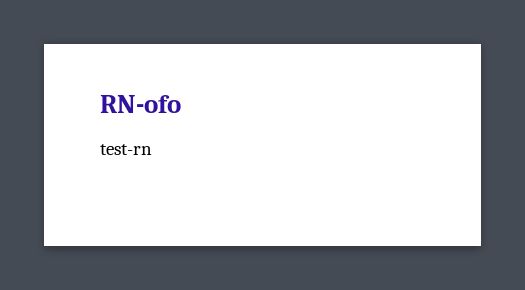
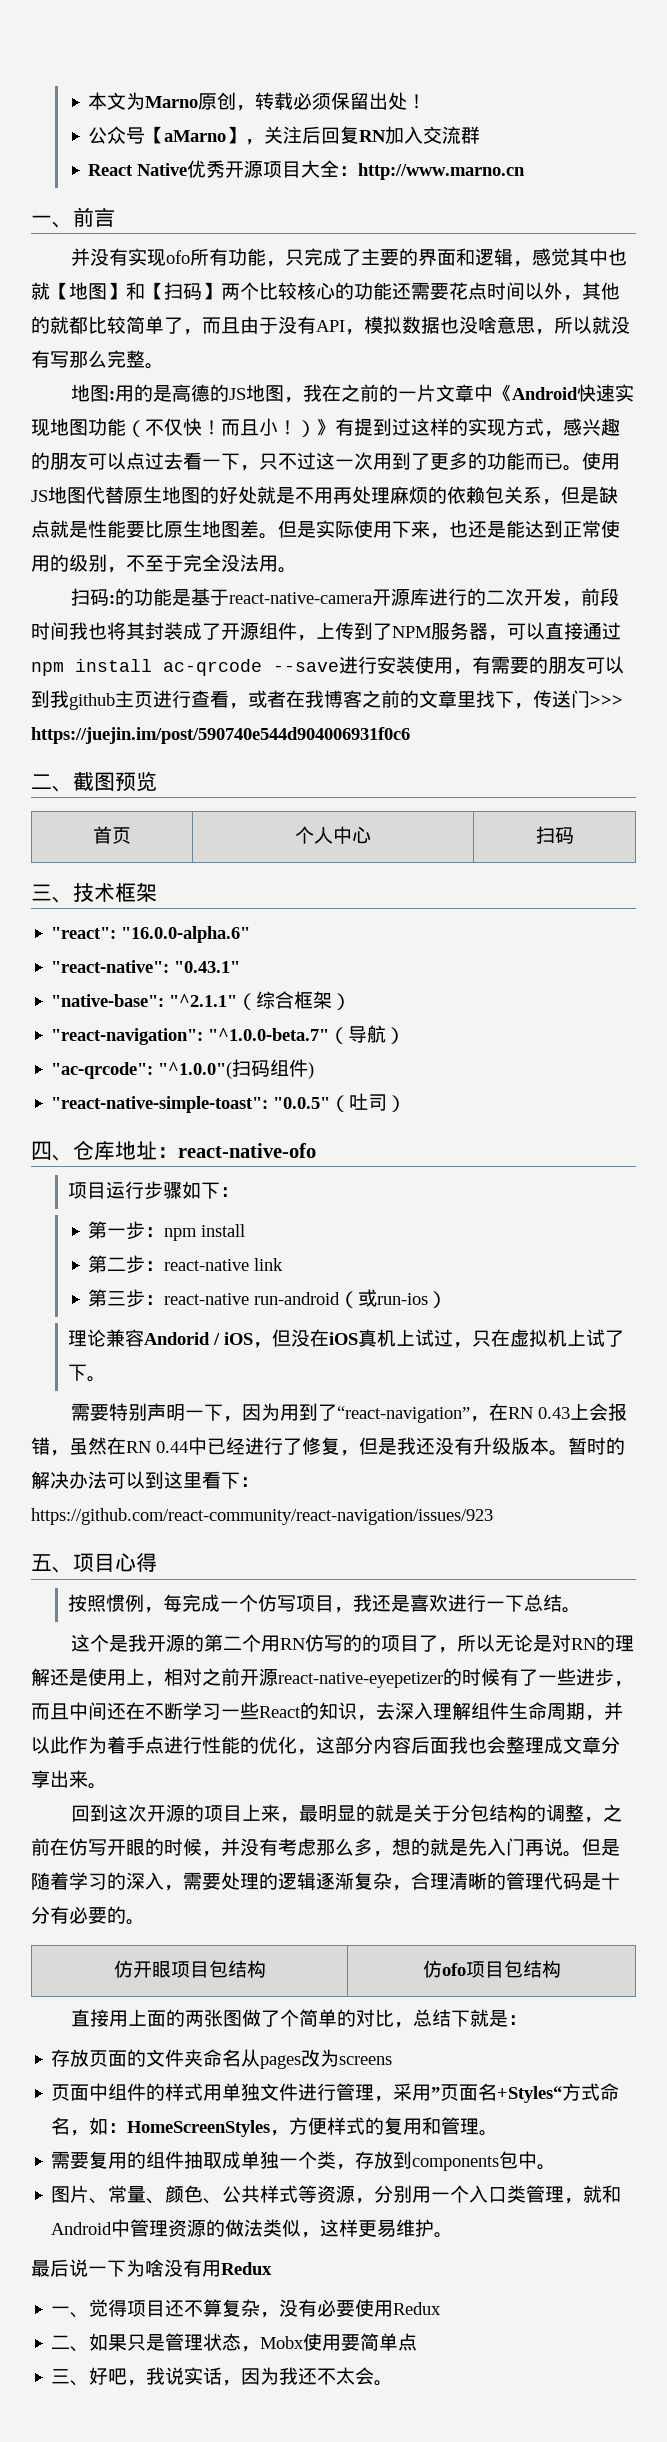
- RN-ofo
- test-rn
+ 本文为Marno原创，转载必须保留出处！
+ 公众号【aMarno】，关注后回复RN加入交流群
+ React Native优秀开源项目大全：http://www.marno.cn
+ 一、前言
+ 并没有实现ofo所有功能，只完成了主要的界面和逻辑，感觉其中也就【地图】和【扫码】两个比较核心的功能还需要花点时间以外，其他的就都比较简单了，而且由于没有API，模拟数据也没啥意思，所以就没有写那么完整。
+ 地图:用的是高德的JS地图，我在之前的一片文章中《Android快速实现地图功能（不仅快！而且小！）》有提到过这样的实现方式，感兴趣的朋友可以点过去看一下，只不过这一次用到了更多的功能而已。使用JS地图代替原生地图的好处就是不用再处理麻烦的依赖包关系，但是缺点就是性能要比原生地图差。但是实际使用下来，也还是能达到正常使用的级别，不至于完全没法用。
+ 扫码:的功能是基于react-native-camera开源库进行的二次开发，前段时间我也将其封装成了开源组件，上传到了NPM服务器，可以直接通过npm install ac-qrcode --save进行安装使用，有需要的朋友可以到我github主页进行查看，或者在我博客之前的文章里找下，传送门>>> https://juejin.im/post/590740e544d904006931f0c6
+ 二、截图预览
+ 首页 | 个人中心 | 扫码
+ 三、技术框架
+ "react": "16.0.0-alpha.6"
+ "react-native": "0.43.1"
+ "native-base": "^2.1.1"（综合框架）
+ "react-navigation": "^1.0.0-beta.7"（导航）
+ "ac-qrcode": "^1.0.0"(扫码组件)
+ "react-native-simple-toast": "0.0.5"（吐司）
+ 四、仓库地址：react-native-ofo
+ 项目运行步骤如下：
+ 第一步：npm install
+ 第二步：react-native link
+ 第三步：react-native run-android（或run-ios）
+ 理论兼容Andorid / iOS，但没在iOS真机上试过，只在虚拟机上试了下。
+ 需要特别声明一下，因为用到了“react-navigation”，在RN 0.43上会报错，虽然在RN 0.44中已经进行了修复，但是我还没有升级版本。暂时的解决办法可以到这里看下：https://github.com/react-community/react-navigation/issues/923
+ 五、项目心得
+ 按照惯例，每完成一个仿写项目，我还是喜欢进行一下总结。
+ 这个是我开源的第二个用RN仿写的的项目了，所以无论是对RN的理解还是使用上，相对之前开源react-native-eyepetizer的时候有了一些进步，而且中间还在不断学习一些React的知识，去深入理解组件生命周期，并以此作为着手点进行性能的优化，这部分内容后面我也会整理成文章分享出来。
+ 回到这次开源的项目上来，最明显的就是关于分包结构的调整，之前在仿写开眼的时候，并没有考虑那么多，想的就是先入门再说。但是随着学习的深入，需要处理的逻辑逐渐复杂，合理清晰的管理代码是十分有必要的。
+ 仿开眼项目包结构 | 仿ofo项目包结构
+ 直接用上面的两张图做了个简单的对比，总结下就是：
+ 存放页面的文件夹命名从pages改为screens
+ 页面中组件的样式用单独文件进行管理，采用”页面名+Styles“方式命名，如：HomeScreenStyles，方便样式的复用和管理。
+ 需要复用的组件抽取成单独一个类，存放到components包中。
+ 图片、常量、颜色、公共样式等资源，分别用一个入口类管理，就和Android中管理资源的做法类似，这样更易维护。
+ 最后说一下为啥没有用Redux
+ 一、觉得项目还不算复杂，没有必要使用Redux
+ 二、如果只是管理状态，Mobx使用要简单点
+ 三、好吧，我说实话，因为我还不太会。

